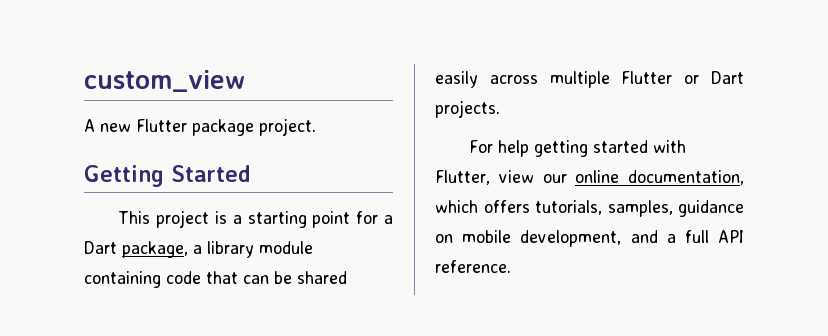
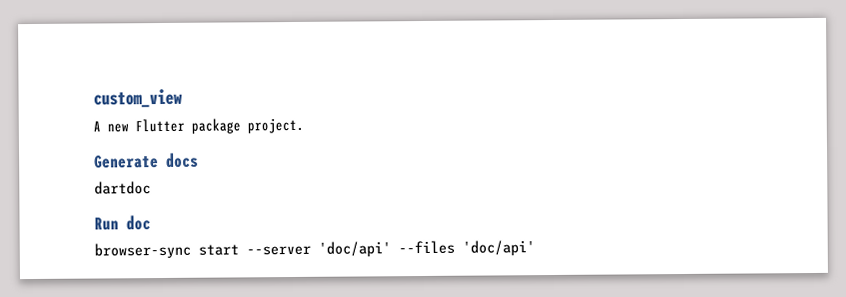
- Getting Started
- This project is a starting point for a Dart package, a library module containing code that can be shared easily across multiple Flutter or Dart projects.
- For help getting started with Flutter, view our online documentation, which offers tutorials, samples, guidance on mobile development, and a full API reference.
+ Generate docs
+ dartdoc
+ Run doc
+ browser-sync start --server 'doc/api' --files 'doc/api'

